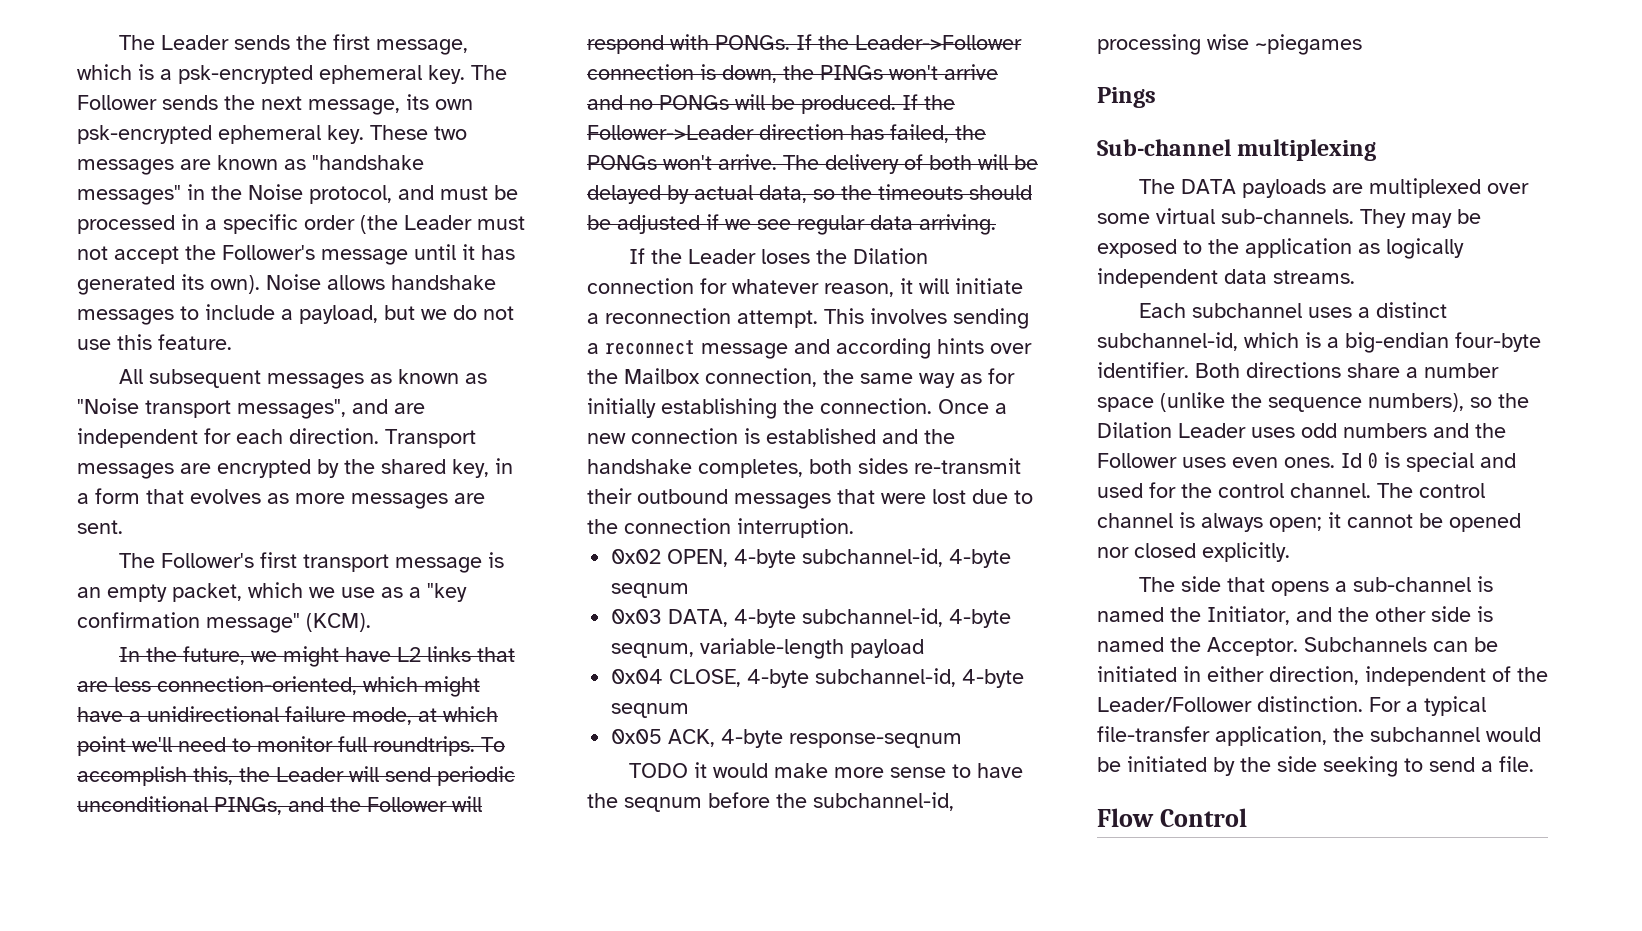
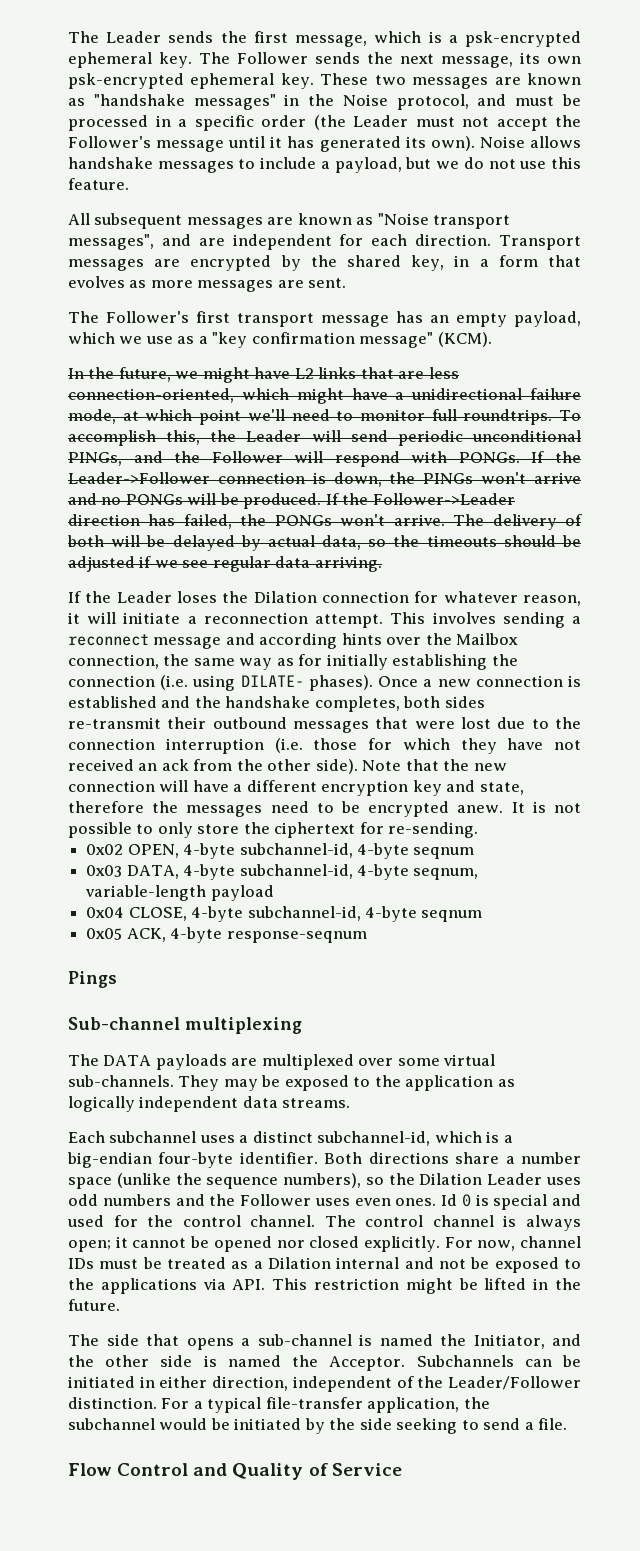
- All subsequent messages as known as "Noise transport messages", and are independent for each direction.
+ All subsequent messages are known as "Noise transport messages", and are independent for each direction.
- The Follower's first transport message is an empty packet, which we use as a "key confirmation message" (KCM).
+ The Follower's first transport message has an empty payload, which we use as a "key confirmation message" (KCM).
- This involves sending a reconnect message and according hints over the Mailbox connection, the same way as for initially establishing the connection.
+ This involves sending a reconnect message and according hints over the Mailbox connection, the same way as for initially establishing the connection (i.e. using DILATE- phases).
- Once a new connection is established and the handshake completes, both sides re-transmit their outbound messages that were lost due to the connection interruption.
+ Once a new connection is established and the handshake completes, both sides re-transmit their outbound messages that were lost due to the connection interruption (i.e. those for which they have not received an ack from the other side). Note that the new connection will have a different encryption key and state, therefore the messages need to be encrypted anew. It is not possible to only store the ciphertext for re-sending.
- TODO it would make more sense to have the seqnum before the subchannel-id, processing wise ~piegames
+ For now, channel IDs must be treated as a Dilation internal and not be exposed to the applications via API. This restriction might be lifted in the future.
- Flow Control
+ Flow Control and Quality of Service

